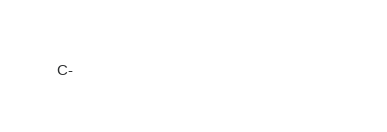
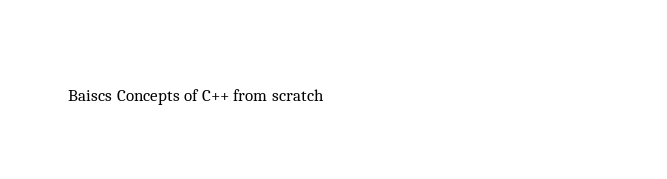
- C-
+ Baiscs Concepts of C++ from scratch

